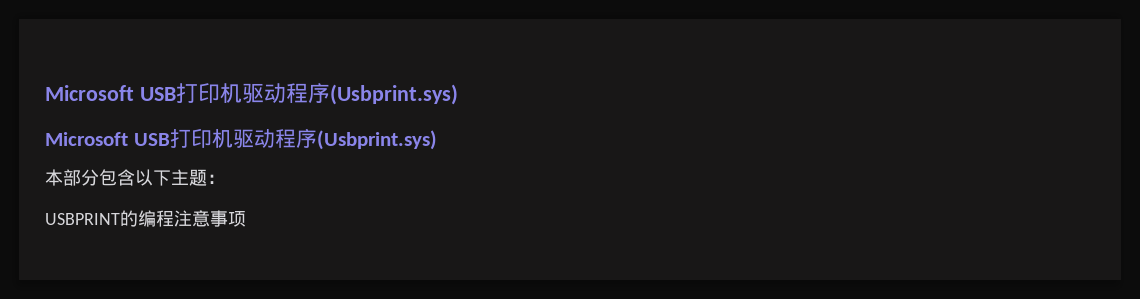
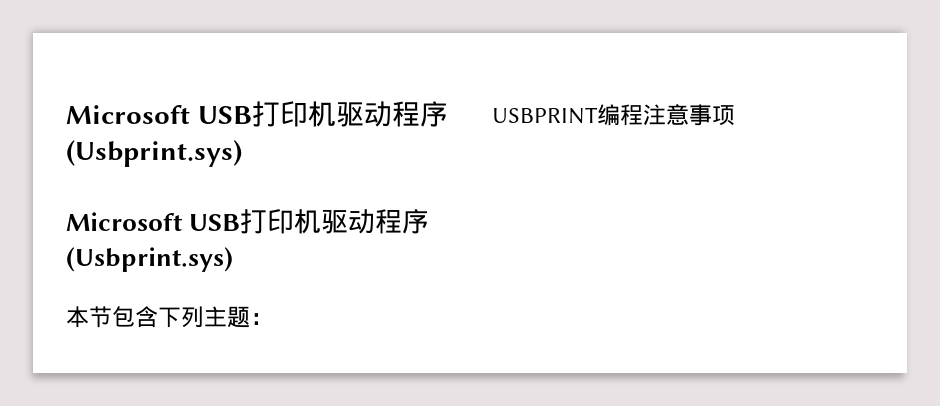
- 本部分包含以下主题：
+ 本节包含下列主题：
- USBPRINT的编程注意事项
+ USBPRINT编程注意事项

